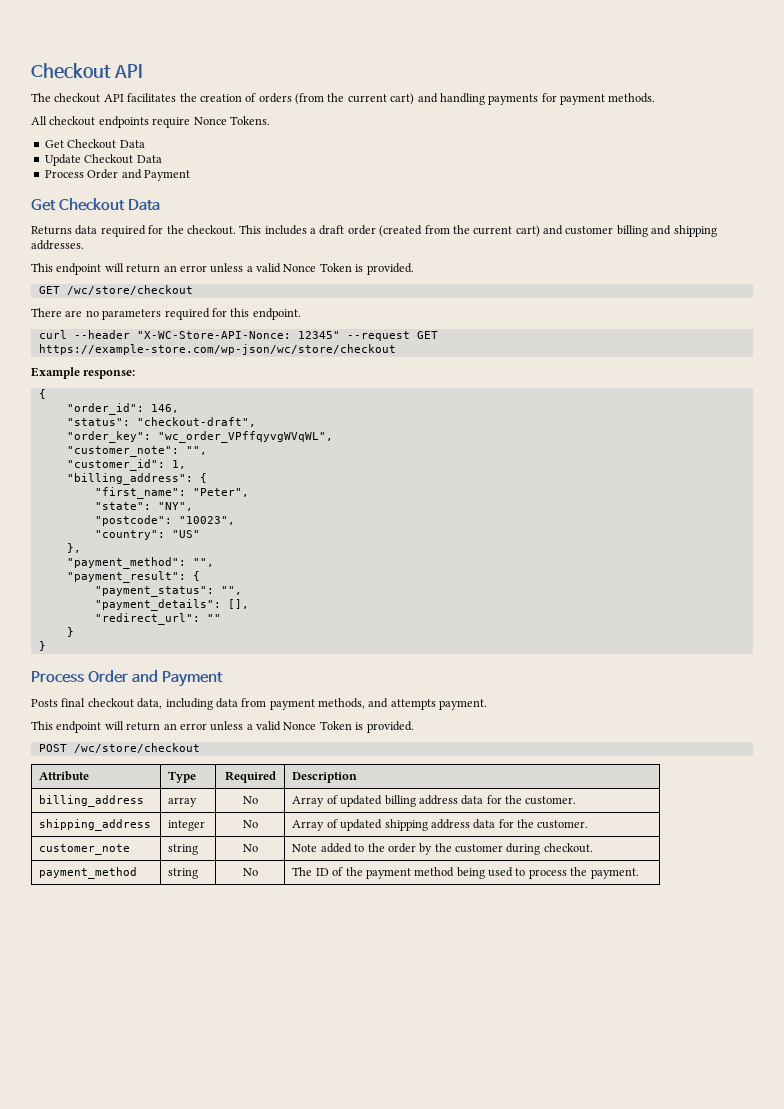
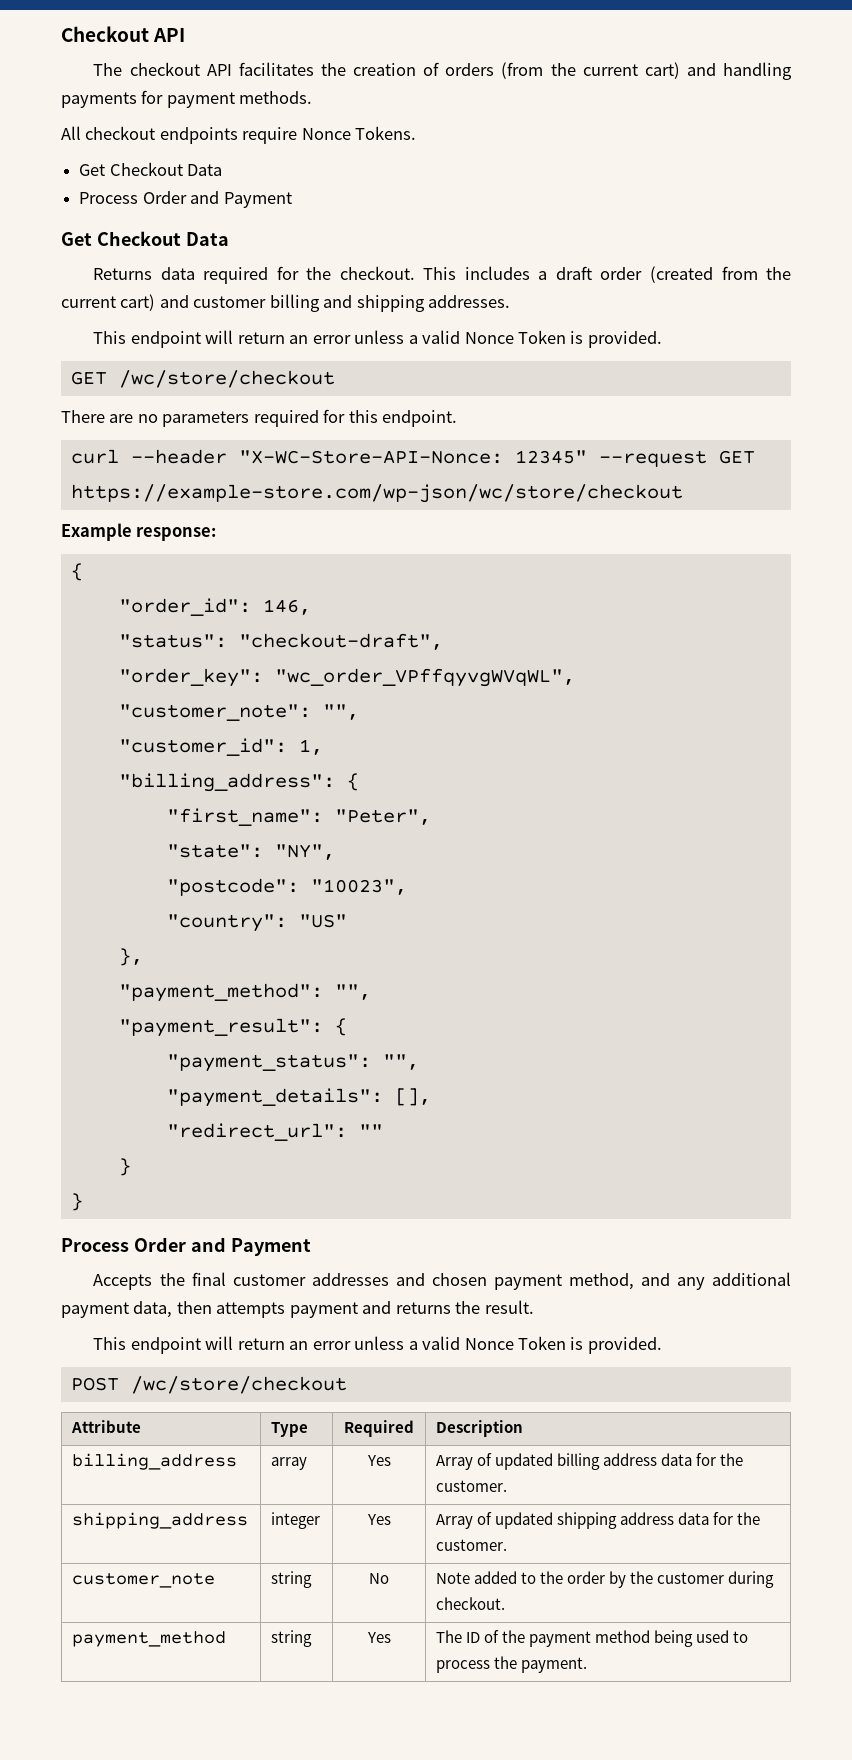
- Update Checkout Data
- Posts final checkout data, including data from payment methods, and attempts payment.
+ Accepts the final customer addresses and chosen payment method, and any additional payment data, then attempts payment and returns the result.
- billing_address | array | No | Array of updated billing address data for the customer.
+ billing_address | array | Yes | Array of updated billing address data for the customer.
- shipping_address | integer | No | Array of updated shipping address data for the customer.
+ shipping_address | integer | Yes | Array of updated shipping address data for the customer.
- payment_method | string | No | The ID of the payment method being used to process the payment.
+ payment_method | string | Yes | The ID of the payment method being used to process the payment.

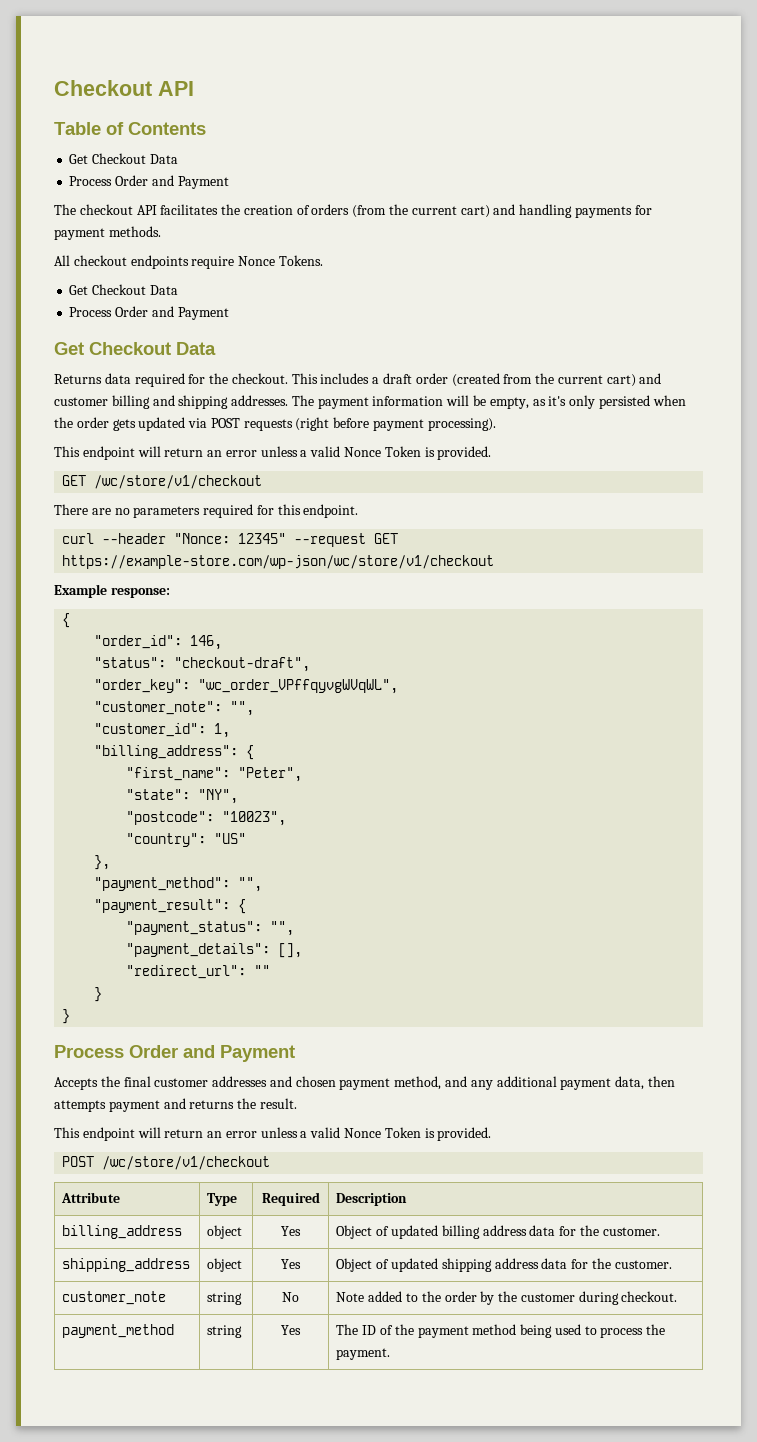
+ Table of Contents
+ Get Checkout Data
+ Process Order and Payment
+ The payment information will be empty, as it's only persisted when the order gets updated via POST requests (right before payment processing).
- GET /wc/store/checkout
+ GET /wc/store/v1/checkout
- curl --header "X-WC-Store-API-Nonce: 12345" --request GET https://example-store.com/wp-json/wc/store/checkout
+ curl --header "Nonce: 12345" --request GET https://example-store.com/wp-json/wc/store/v1/checkout
- POST /wc/store/checkout
+ POST /wc/store/v1/checkout
- billing_address | array | Yes | Array of updated billing address data for the customer.
+ billing_address | object | Yes | Object of updated billing address data for the customer.
- shipping_address | integer | Yes | Array of updated shipping address data for the customer.
+ shipping_address | object | Yes | Object of updated shipping address data for the customer.

